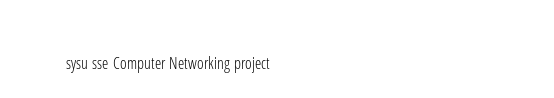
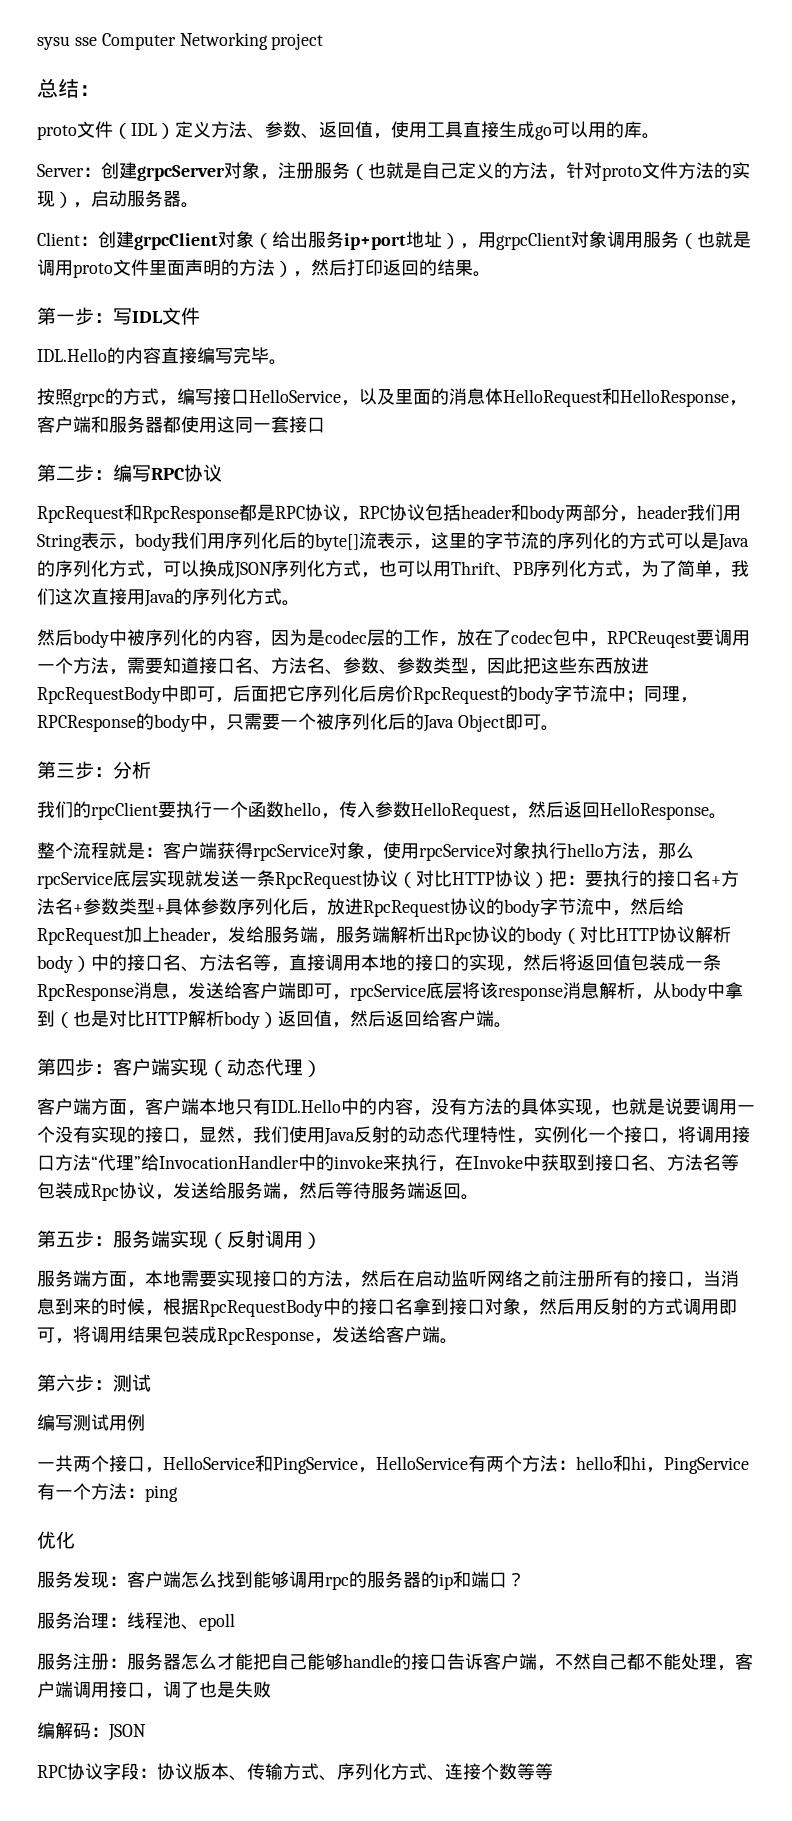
+ 总结：
+ proto文件（IDL）定义方法、参数、返回值，使用工具直接生成go可以用的库。
+ Server：创建grpcServer对象，注册服务（也就是自己定义的方法，针对proto文件方法的实现），启动服务器。
+ Client：创建grpcClient对象（给出服务ip+port地址），用grpcClient对象调用服务（也就是调用proto文件里面声明的方法），然后打印返回的结果。
+ 第一步：写IDL文件
+ IDL.Hello的内容直接编写完毕。
+ 按照grpc的方式，编写接口HelloService，以及里面的消息体HelloRequest和HelloResponse，客户端和服务器都使用这同一套接口
+ 第二步：编写RPC协议
+ RpcRequest和RpcResponse都是RPC协议，RPC协议包括header和body两部分，header我们用String表示，body我们用序列化后的byte[]流表示，这里的字节流的序列化的方式可以是Java的序列化方式，可以换成JSON序列化方式，也可以用Thrift、PB序列化方式，为了简单，我们这次直接用Java的序列化方式。
+ 然后body中被序列化的内容，因为是codec层的工作，放在了codec包中，RPCReuqest要调用一个方法，需要知道接口名、方法名、参数、参数类型，因此把这些东西放进RpcRequestBody中即可，后面把它序列化后房价RpcRequest的body字节流中；同理，RPCResponse的body中，只需要一个被序列化后的Java Object即可。
+ 第三步：分析
+ 我们的rpcClient要执行一个函数hello，传入参数HelloRequest，然后返回HelloResponse。
+ 整个流程就是：客户端获得rpcService对象，使用rpcService对象执行hello方法，那么rpcService底层实现就发送一条RpcRequest协议（对比HTTP协议）把：要执行的接口名+方法名+参数类型+具体参数序列化后，放进RpcRequest协议的body字节流中，然后给RpcRequest加上header，发给服务端，服务端解析出Rpc协议的body（对比HTTP协议解析body）中的接口名、方法名等，直接调用本地的接口的实现，然后将返回值包装成一条RpcResponse消息，发送给客户端即可，rpcService底层将该response消息解析，从body中拿到（也是对比HTTP解析body）返回值，然后返回给客户端。
+ 第四步：客户端实现（动态代理）
+ 客户端方面，客户端本地只有IDL.Hello中的内容，没有方法的具体实现，也就是说要调用一个没有实现的接口，显然，我们使用Java反射的动态代理特性，实例化一个接口，将调用接口方法“代理”给InvocationHandler中的invoke来执行，在Invoke中获取到接口名、方法名等包装成Rpc协议，发送给服务端，然后等待服务端返回。
+ 第五步：服务端实现（反射调用）
+ 服务端方面，本地需要实现接口的方法，然后在启动监听网络之前注册所有的接口，当消息到来的时候，根据RpcRequestBody中的接口名拿到接口对象，然后用反射的方式调用即可，将调用结果包装成RpcResponse，发送给客户端。
+ 第六步：测试
+ 编写测试用例
+ 一共两个接口，HelloService和PingService，HelloService有两个方法：hello和hi，PingService有一个方法：ping
+ 优化
+ 服务发现：客户端怎么找到能够调用rpc的服务器的ip和端口？
+ 服务治理：线程池、epoll
+ 服务注册：服务器怎么才能把自己能够handle的接口告诉客户端，不然自己都不能处理，客户端调用接口，调了也是失败
+ 编解码：JSON
+ RPC协议字段：协议版本、传输方式、序列化方式、连接个数等等

